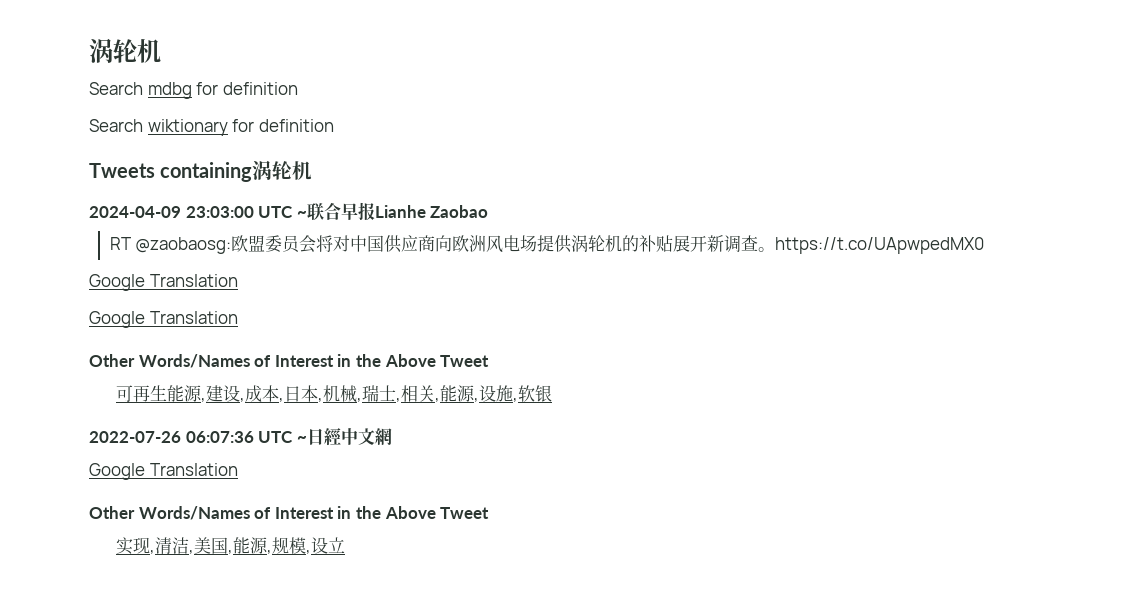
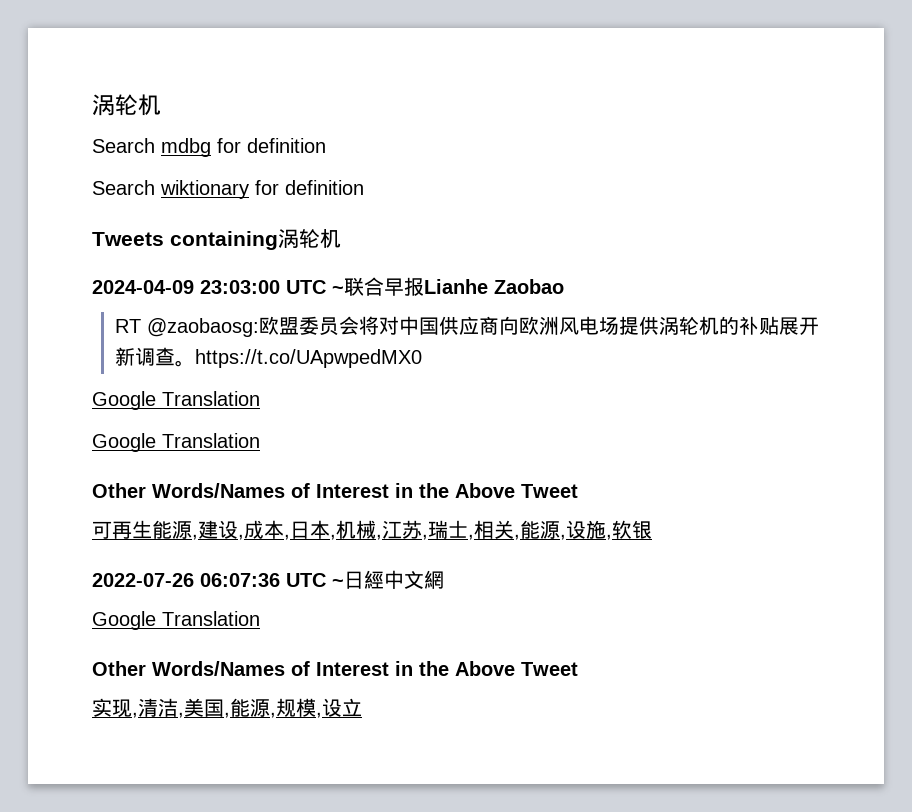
- 可再生能源,建设,成本,日本,机械,瑞士,相关,能源,设施,软银
+ 可再生能源,建设,成本,日本,机械,江苏,瑞士,相关,能源,设施,软银

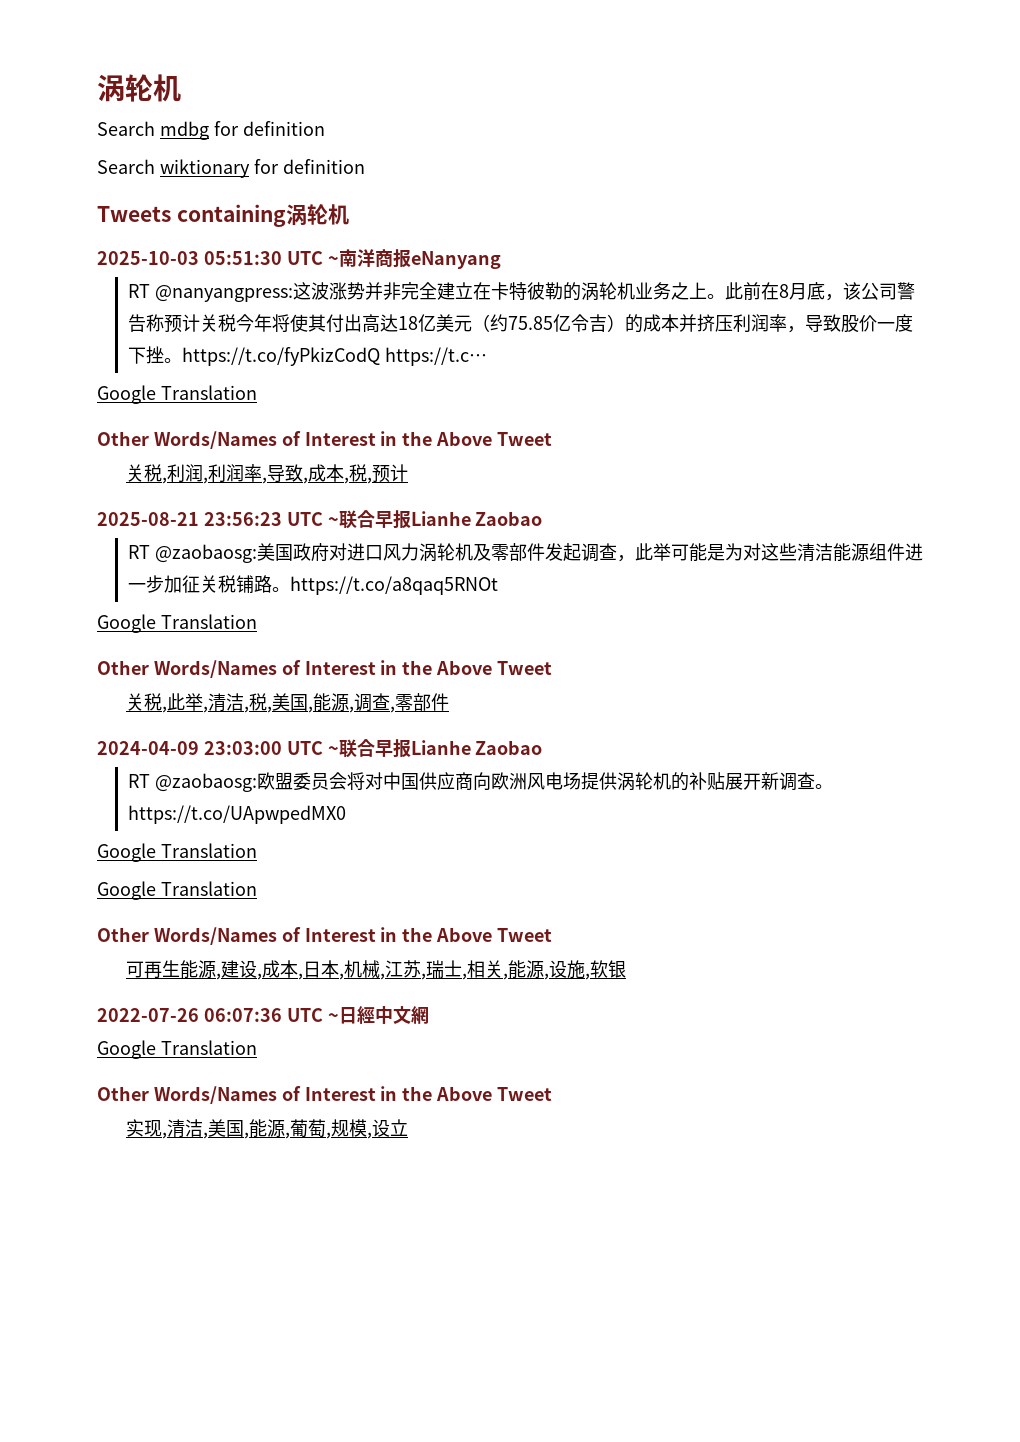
+ 2025-10-03 05:51:30 UTC ~南洋商报eNanyang
+ RT @nanyangpress:这波涨势并非完全建立在卡特彼勒的涡轮机业务之上。此前在8月底，该公司警告称预计关税今年将使其付出高达18亿美元（约75.85亿令吉）的成本并挤压利润率，导致股价一度下挫。https://t.co/fyPkizCodQ https://t.c…
+ Google Translation
+ Other Words/Names of Interest in the Above Tweet
+ 关税,利润,利润率,导致,成本,税,预计
+ 2025-08-21 23:56:23 UTC ~联合早报Lianhe Zaobao
+ RT @zaobaosg:美国政府对进口风力涡轮机及零部件发起调查，此举可能是为对这些清洁能源组件进一步加征关税铺路。https://t.co/a8qaq5RNOt
+ Google Translation
+ Other Words/Names of Interest in the Above Tweet
+ 关税,此举,清洁,税,美国,能源,调查,零部件
- 实现,清洁,美国,能源,规模,设立
+ 实现,清洁,美国,能源,葡萄,规模,设立

